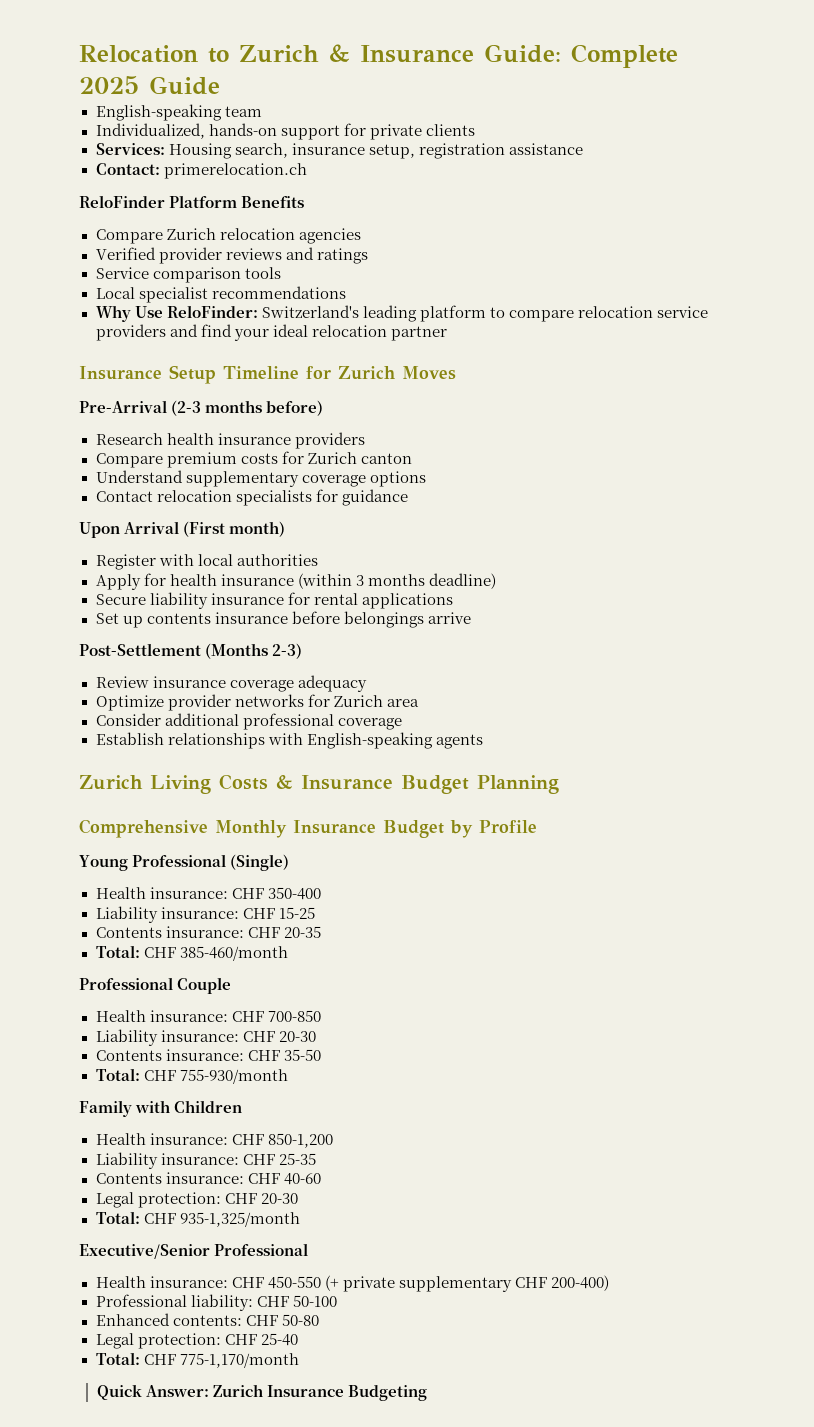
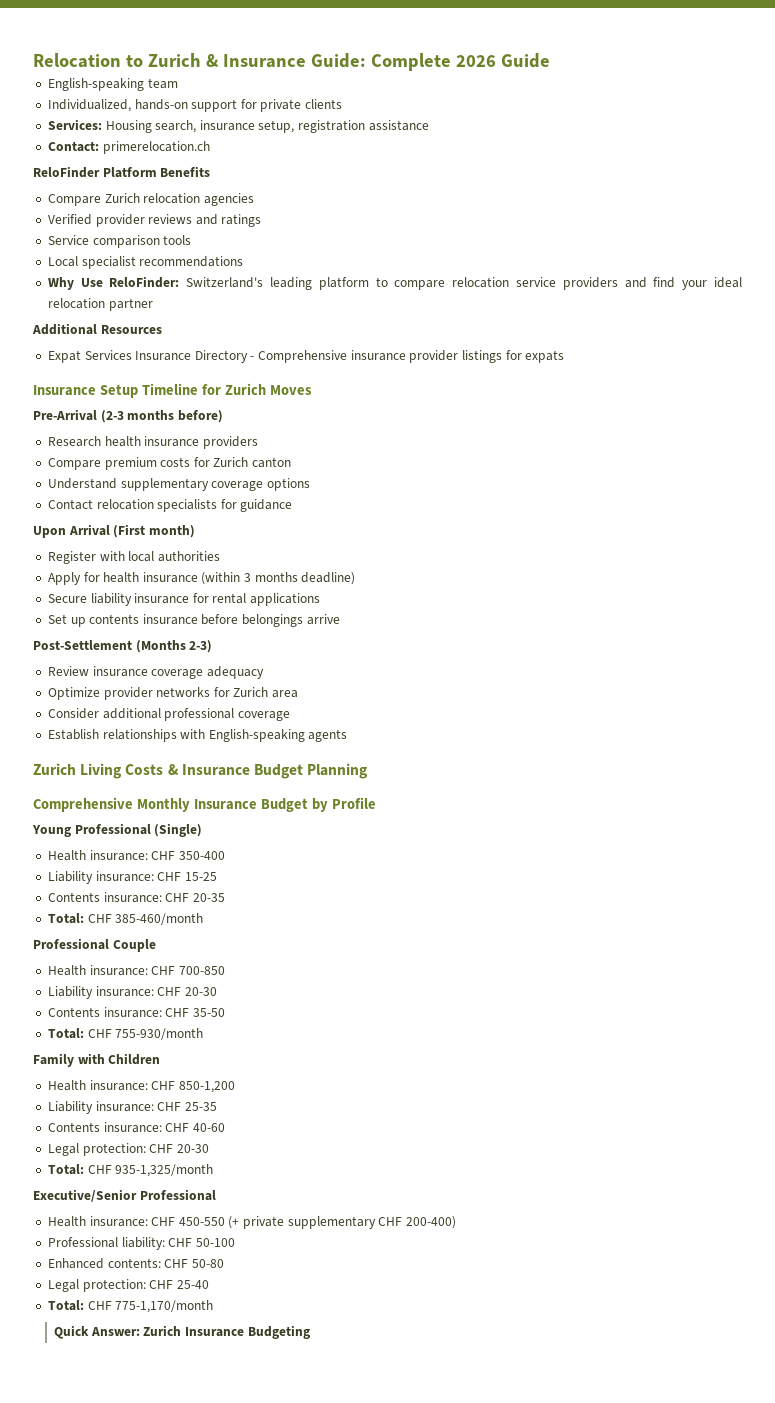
- Relocation to Zurich & Insurance Guide: Complete 2025 Guide
+ Relocation to Zurich & Insurance Guide: Complete 2026 Guide
+ Additional Resources
+ Expat Services Insurance Directory - Comprehensive insurance provider listings for expats

